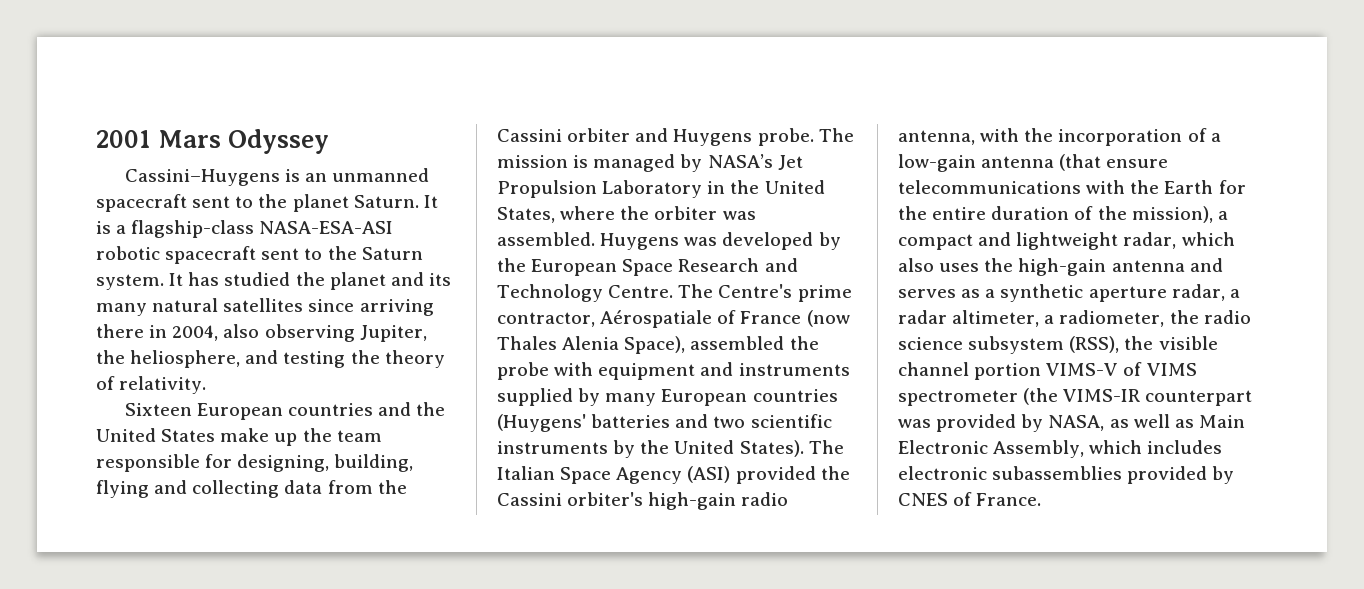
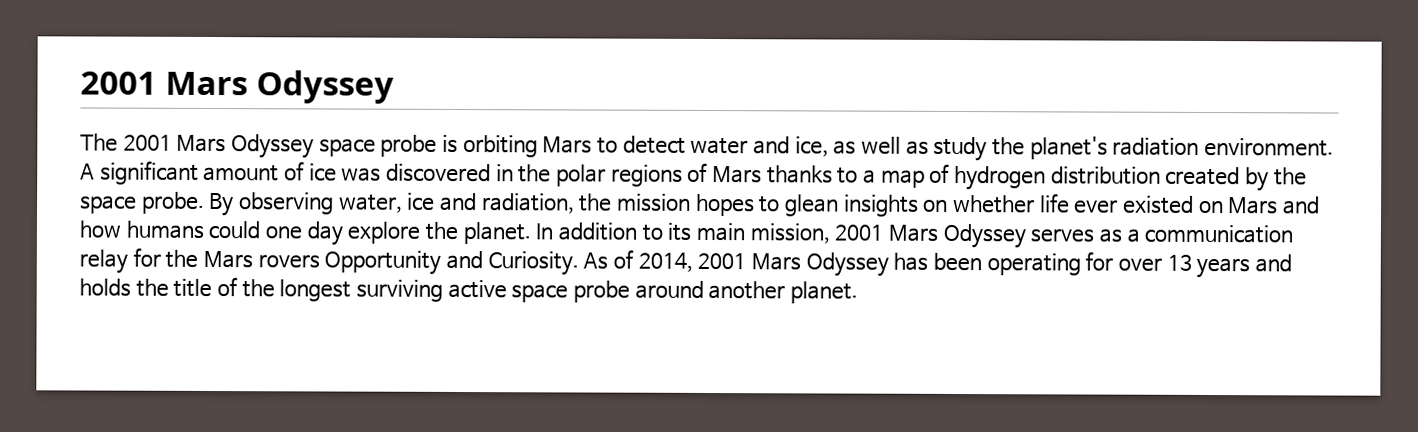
- Cassini–Huygens is an unmanned spacecraft sent to the planet Saturn. It is a flagship-class NASA-ESA-ASI robotic spacecraft sent to the Saturn system. It has studied the planet and its many natural satellites since arriving there in 2004, also observing Jupiter, the heliosphere, and testing the theory of relativity.
- Sixteen European countries and the United States make up the team responsible for designing, building, flying and collecting data from the Cassini orbiter and Huygens probe. The mission is managed by NASA’s Jet Propulsion Laboratory in the United States, where the orbiter was assembled. Huygens was developed by the European Space Research and Technology Centre. The Centre's prime contractor, Aérospatiale of France (now Thales Alenia Space), assembled the probe with equipment and instruments supplied by many European countries (Huygens' batteries and two scientific instruments by the United States). The Italian Space Agency (ASI) provided the Cassini orbiter's high-gain radio antenna, with the incorporation of a low-gain antenna (that ensure telecommunications with the Earth for the entire duration of the mission), a compact and lightweight radar, which also uses the high-gain antenna and serves as a synthetic aperture radar, a radar altimeter, a radiometer, the radio science subsystem (RSS), the visible channel portion VIMS-V of VIMS spectrometer (the VIMS-IR counterpart was provided by NASA, as well as Main Electronic Assembly, which includes electronic subassemblies provided by CNES of France.
+ The 2001 Mars Odyssey space probe is orbiting Mars to detect water and ice, as well as study the planet's radiation environment. A significant amount of ice was discovered in the polar regions of Mars thanks to a map of hydrogen distribution created by the space probe. By observing water, ice and radiation, the mission hopes to glean insights on whether life ever existed on Mars and how humans could one day explore the planet. In addition to its main mission, 2001 Mars Odyssey serves as a communication relay for the Mars rovers Opportunity and Curiosity. As of 2014, 2001 Mars Odyssey has been operating for over 13 years and holds the title of the longest surviving active space probe around another planet.

